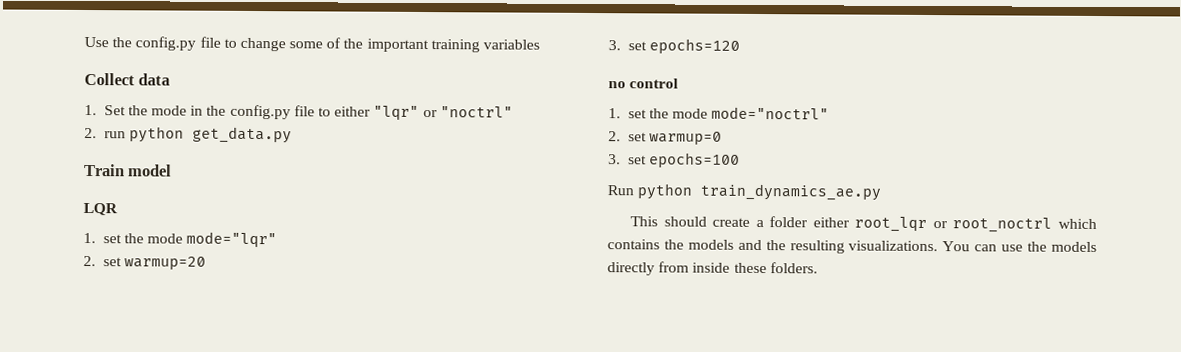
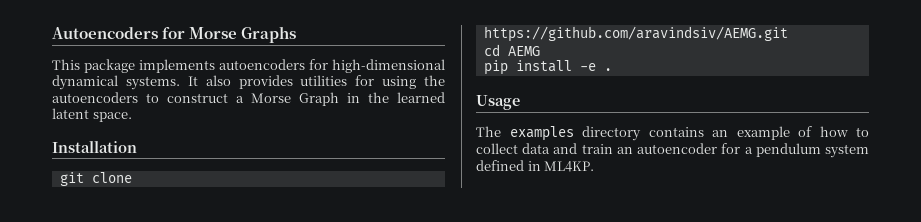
- Use the config.py file to change some of the important training variables
- Collect data
- 1. Set the mode in the config.py file to either "lqr" or "noctrl"
- 2. run python get_data.py
- Train model
- LQR
- 1. set the mode mode="lqr"
- 2. set warmup=20
- 3. set epochs=120
- no control
- 1. set the mode mode="noctrl"
- 2. set warmup=0
- 3. set epochs=100
- Run python train_dynamics_ae.py
- This should create a folder either root_lqr or root_noctrl which contains the models and the resulting visualizations. You can use the models directly from inside these folders.
+ Autoencoders for Morse Graphs
+ This package implements autoencoders for high-dimensional dynamical systems. It also provides utilities for using the autoencoders to construct a Morse Graph in the learned latent space.
+ Installation
+ git clone https://github.com/aravindsiv/AEMG.git
+ cd AEMG
+ pip install -e .
+ Usage
+ The examples directory contains an example of how to collect data and train an autoencoder for a pendulum system defined in ML4KP.

